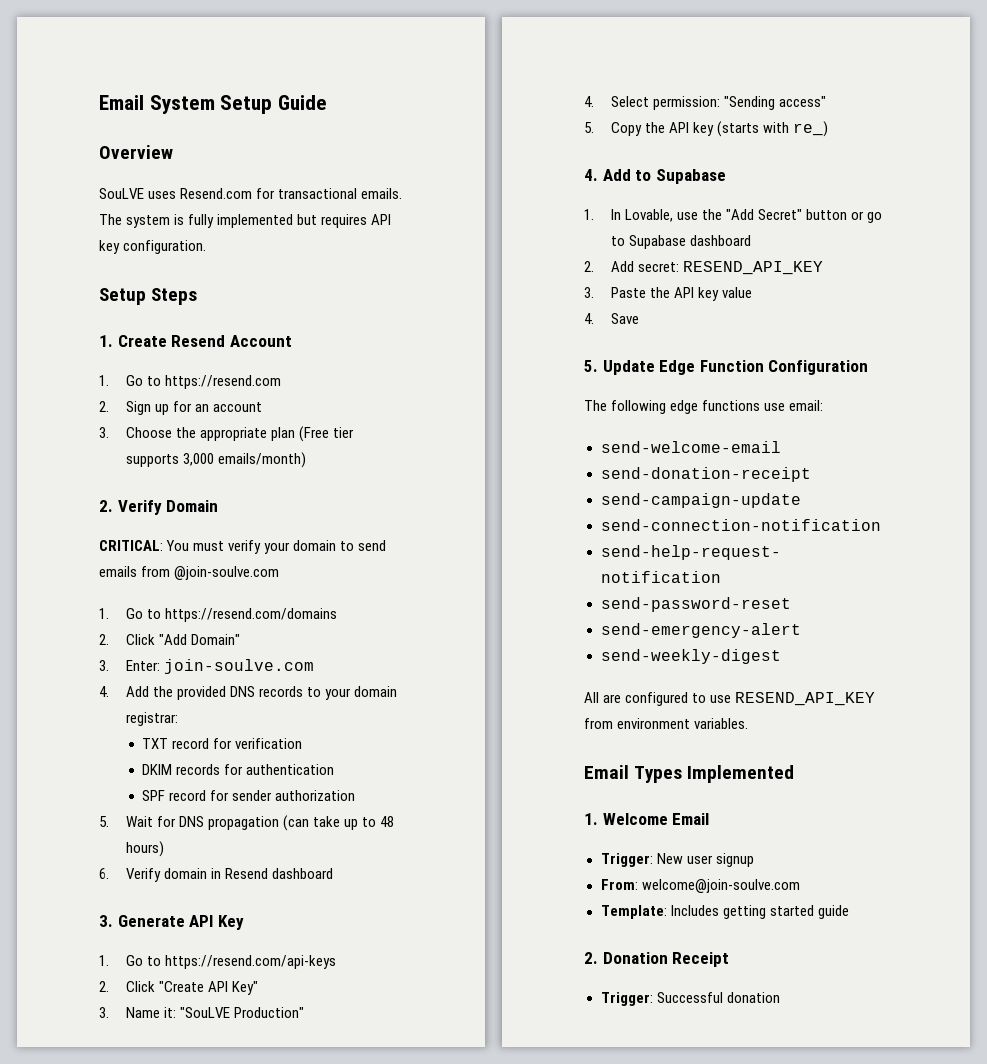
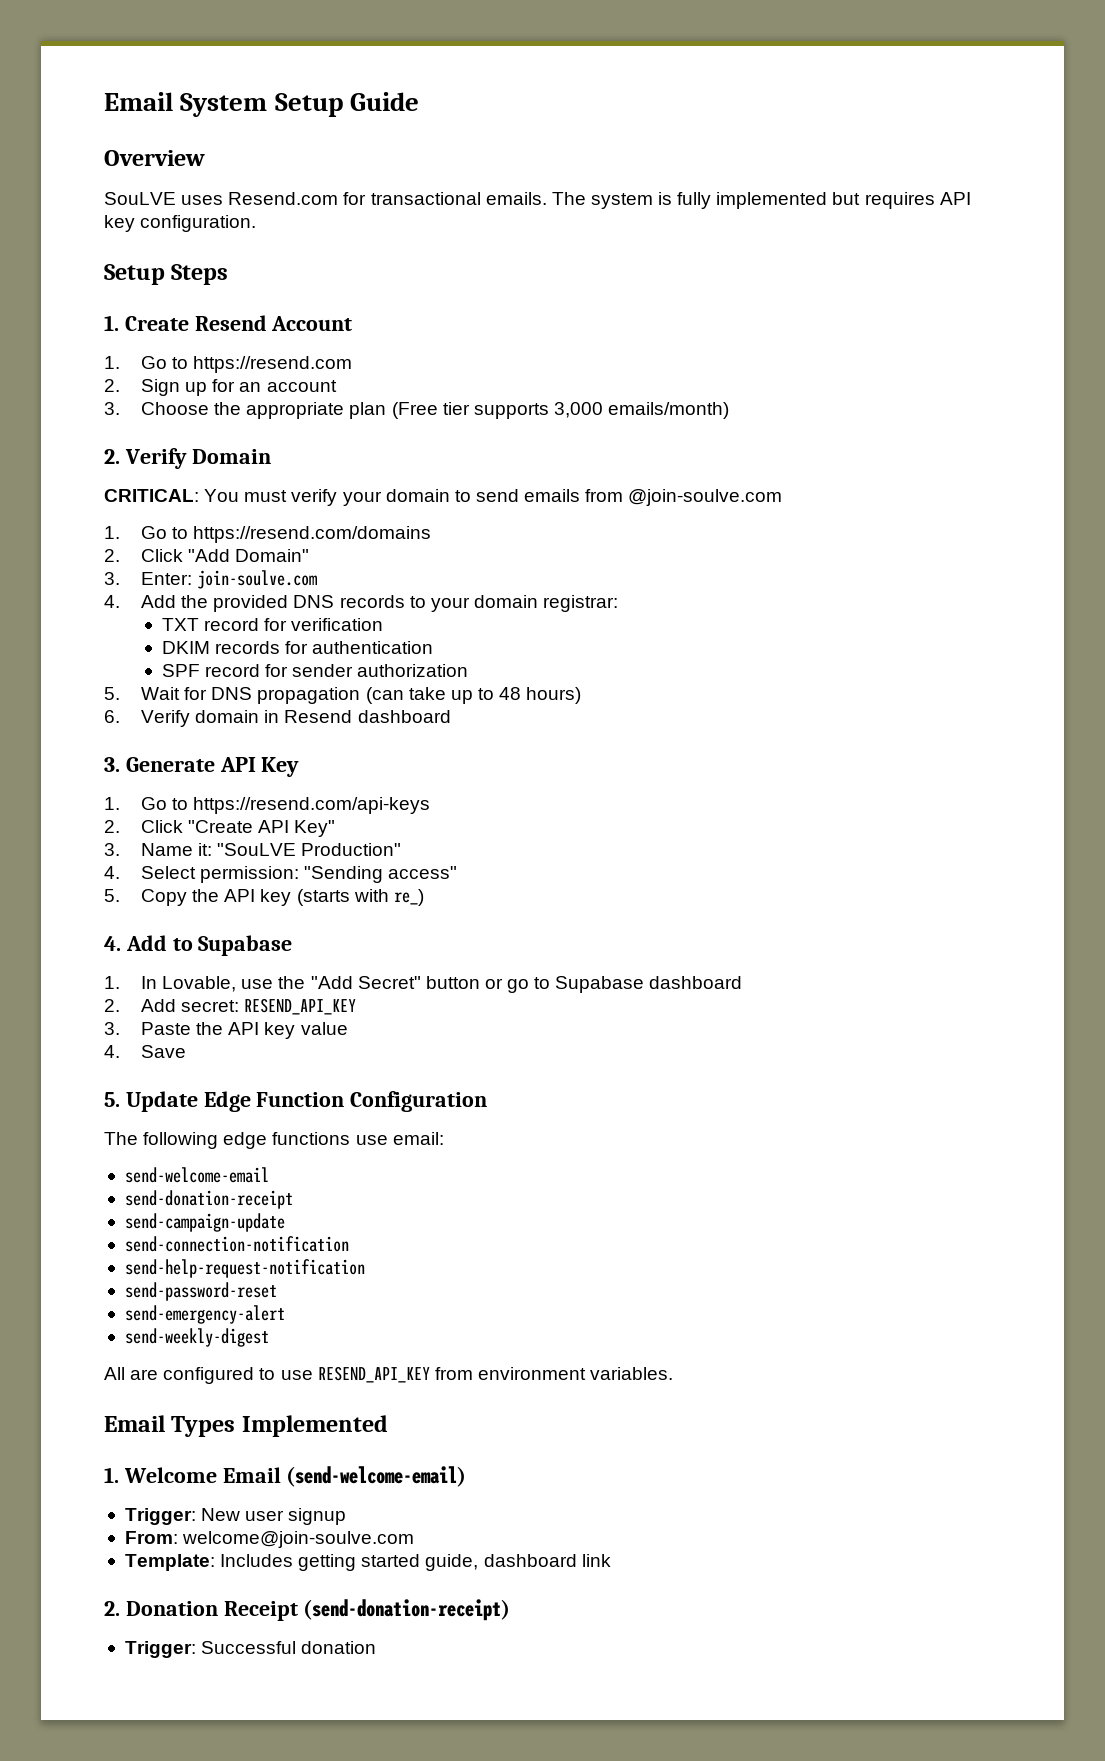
- 1. Welcome Email
+ 1. Welcome Email (send-welcome-email)
- Template: Includes getting started guide
+ Template: Includes getting started guide, dashboard link
- 2. Donation Receipt
+ 2. Donation Receipt (send-donation-receipt)

